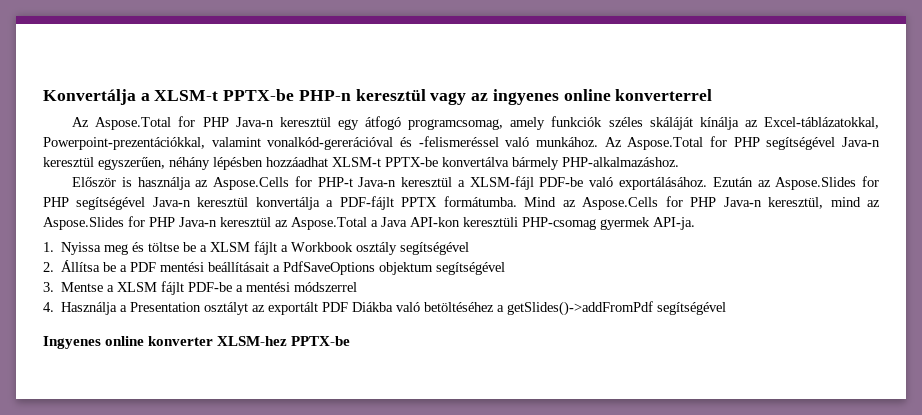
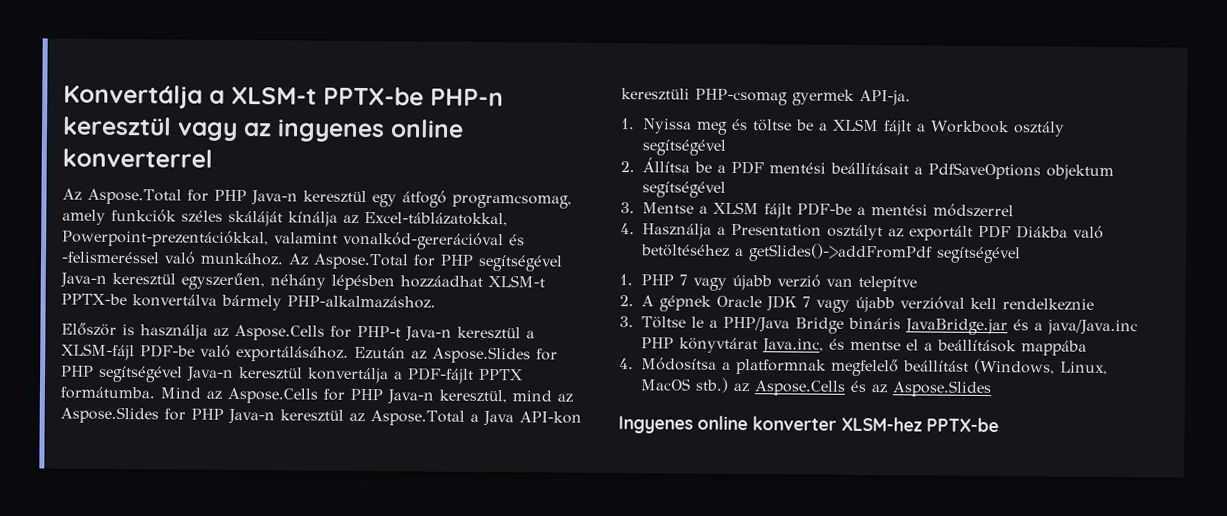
+ 1. PHP 7 vagy újabb verzió van telepítve
+ 2. A gépnek Oracle JDK 7 vagy újabb verzióval kell rendelkeznie
+ 3. Töltse le a PHP/Java Bridge bináris JavaBridge.jar és a java/Java.inc PHP könyvtárat Java.inc, és mentse el a beállítások mappába
+ 4. Módosítsa a platformnak megfelelő beállítást (Windows, Linux, MacOS stb.) az Aspose.Cells és az Aspose.Slides

